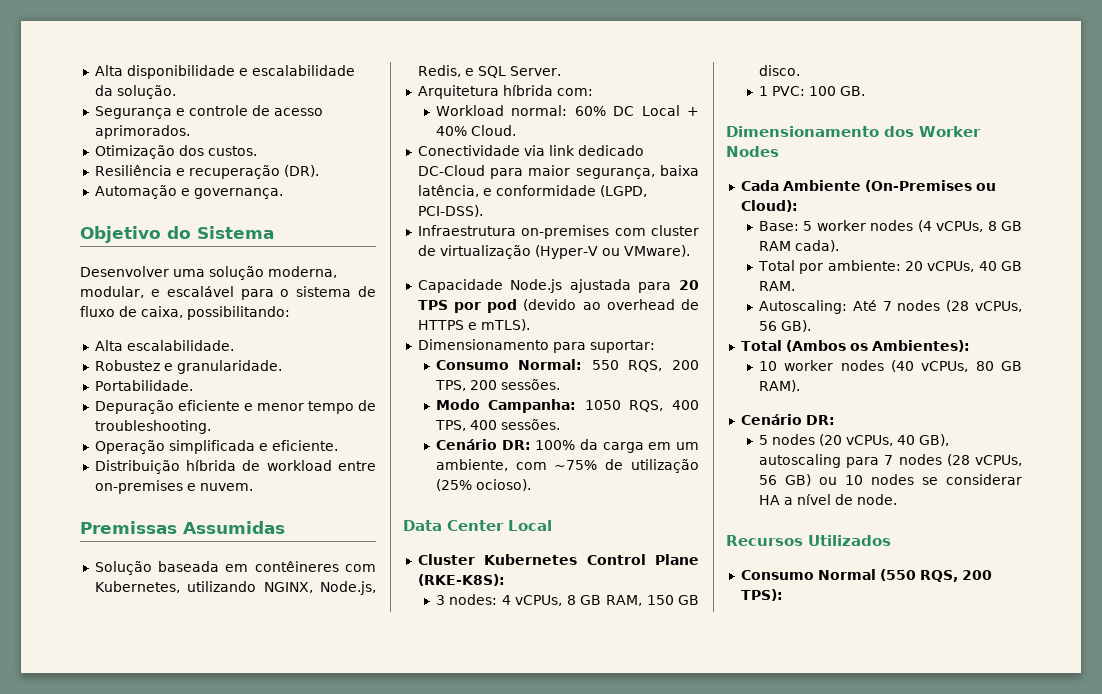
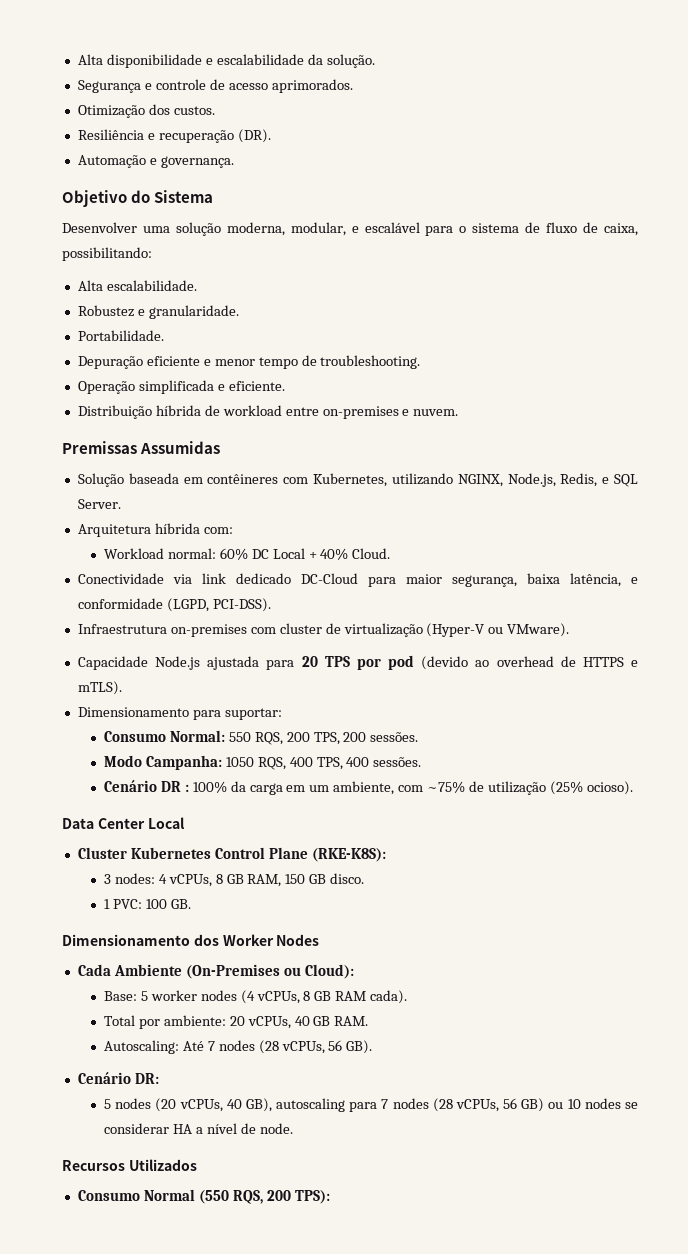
- Cenário DR: 100% da carga em um ambiente, com ~75% de utilização (25% ocioso).
+ Cenário DR : 100% da carga em um ambiente, com ~75% de utilização (25% ocioso).
- Total (Ambos os Ambientes):
- 10 worker nodes (40 vCPUs, 80 GB RAM).

